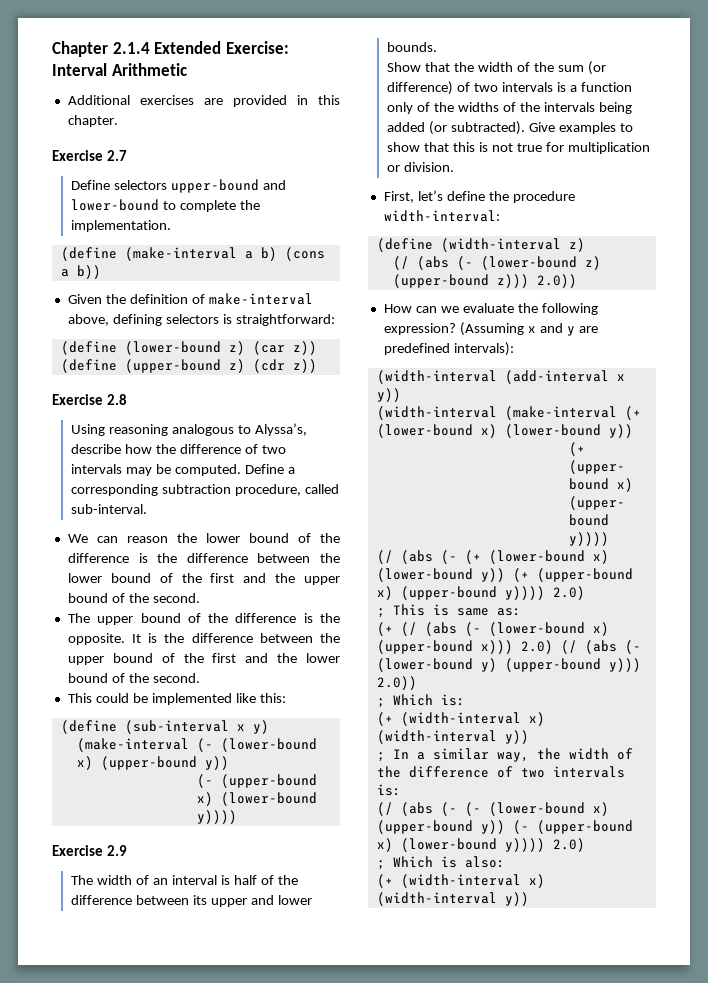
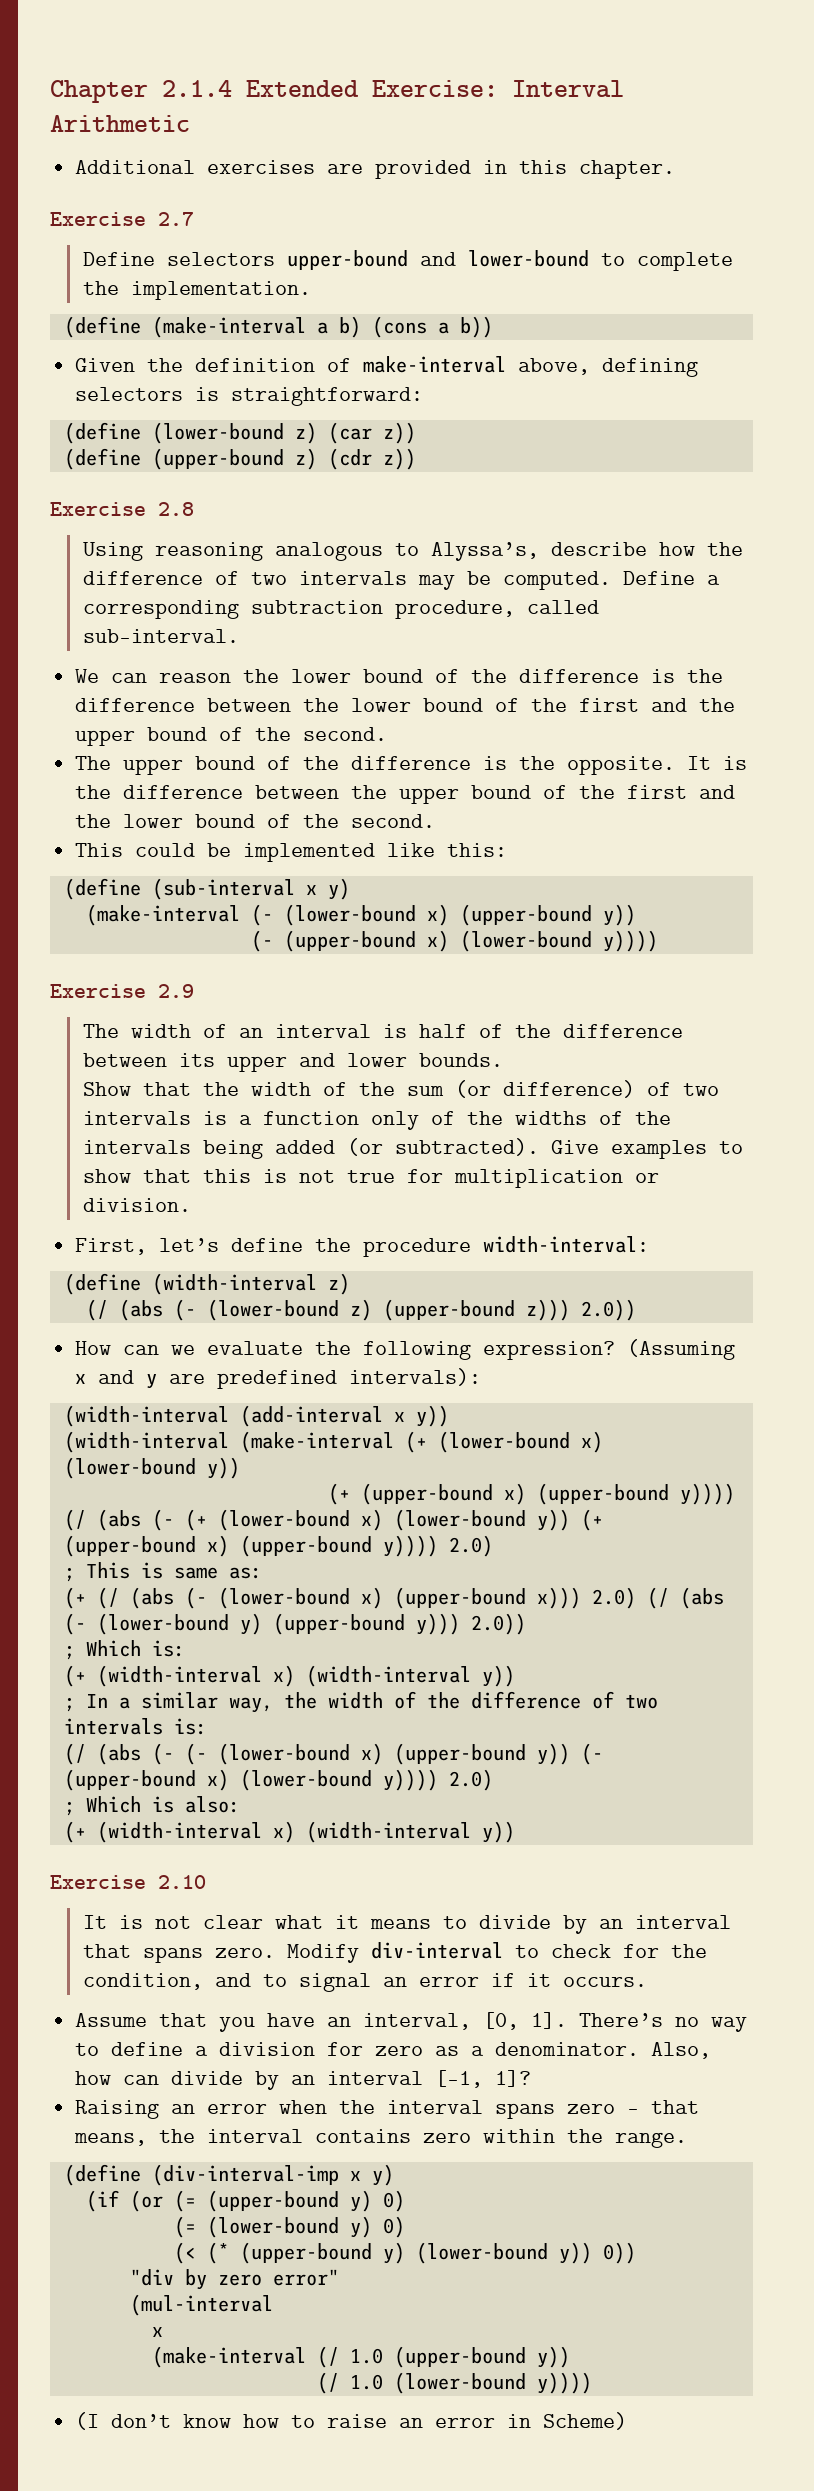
+ Exercise 2.10
+ It is not clear what it means to divide by an interval that spans zero. Modify div-interval to check for the condition, and to signal an error if it occurs.
+ Assume that you have an interval, [0, 1]. There’s no way to define a division for zero as a denominator. Also, how can divide by an interval [-1, 1]?
+ Raising an error when the interval spans zero - that means, the interval contains zero within the range.
+ (define (div-interval-imp x y)
+ (if (or (= (upper-bound y) 0)
+ (= (lower-bound y) 0)
+ (< (* (upper-bound y) (lower-bound y)) 0))
+ "div by zero error"
+ (mul-interval
+ x
+ (make-interval (/ 1.0 (upper-bound y))
+ (/ 1.0 (lower-bound y))))
+ (I don’t know how to raise an error in Scheme)

